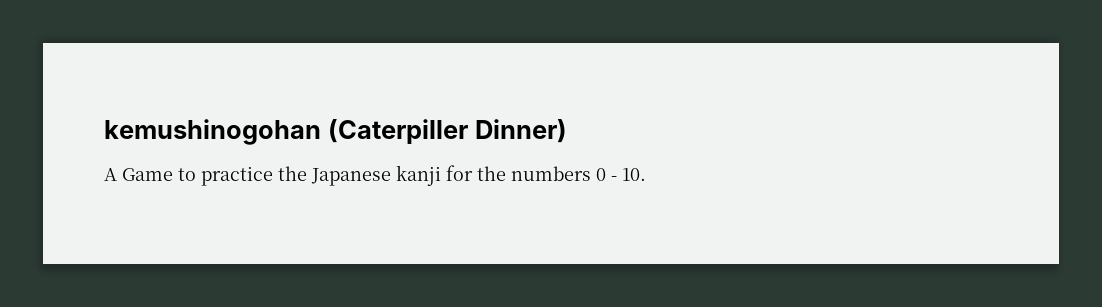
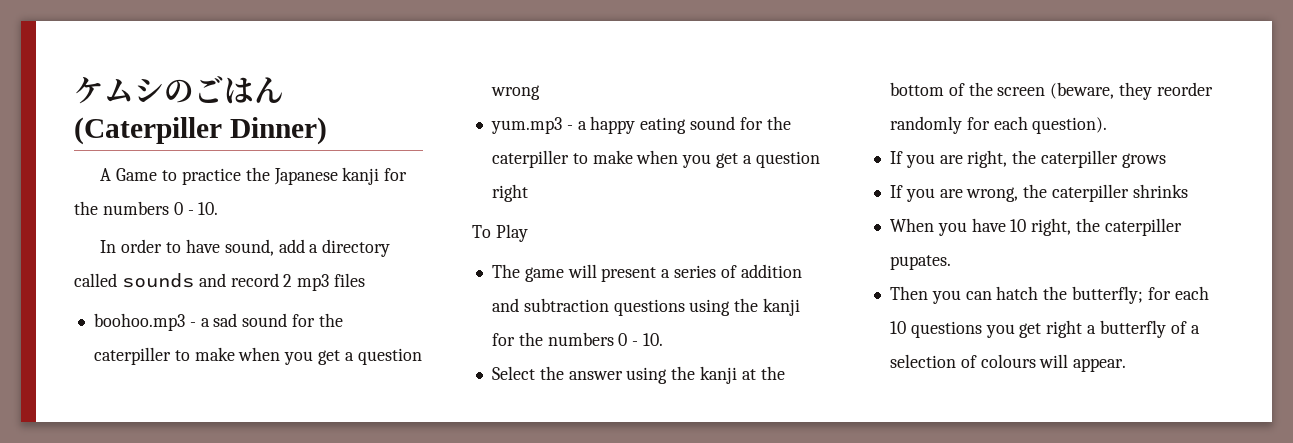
- kemushinogohan (Caterpiller Dinner)
+ ケムシのごはん(Caterpiller Dinner)
+ In order to have sound, add a directory called sounds and record 2 mp3 files
+ boohoo.mp3 - a sad sound for the caterpiller to make when you get a question wrong
+ yum.mp3 - a happy eating sound for the caterpiller to make when you get a question right
+ To Play
+ The game will present a series of addition and subtraction questions using the kanji for the numbers 0 - 10.
+ Select the answer using the kanji at the bottom of the screen (beware, they reorder randomly for each question).
+ If you are right, the caterpiller grows
+ If you are wrong, the caterpiller shrinks
+ When you have 10 right, the caterpiller pupates.
+ Then you can hatch the butterfly; for each 10 questions you get right a butterfly of a selection of colours will appear.

